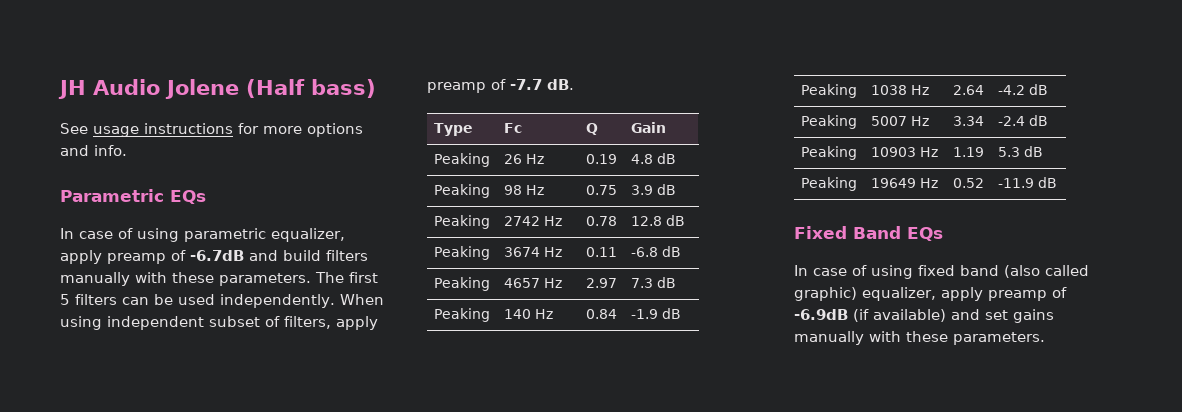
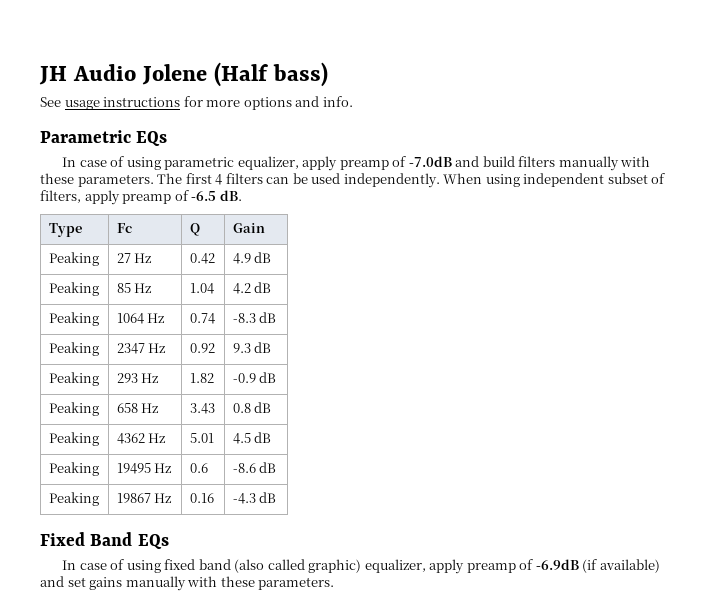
- In case of using parametric equalizer, apply preamp of -6.7dB and build filters manually with these parameters.
+ In case of using parametric equalizer, apply preamp of -7.0dB and build filters manually with these parameters.
- The first 5 filters can be used independently.
+ The first 4 filters can be used independently.
- When using independent subset of filters, apply preamp of -7.7 dB.
+ When using independent subset of filters, apply preamp of -6.5 dB.
- Peaking | 26 Hz | 0.19 | 4.8 dB
- Peaking | 98 Hz | 0.75 | 3.9 dB
- Peaking | 2742 Hz | 0.78 | 12.8 dB
- Peaking | 3674 Hz | 0.11 | -6.8 dB
- Peaking | 4657 Hz | 2.97 | 7.3 dB
- Peaking | 140 Hz | 0.84 | -1.9 dB
- Peaking | 1038 Hz | 2.64 | -4.2 dB
- Peaking | 5007 Hz | 3.34 | -2.4 dB
- Peaking | 10903 Hz | 1.19 | 5.3 dB
- Peaking | 19649 Hz | 0.52 | -11.9 dB
+ Peaking | 27 Hz | 0.42 | 4.9 dB
+ Peaking | 85 Hz | 1.04 | 4.2 dB
+ Peaking | 1064 Hz | 0.74 | -8.3 dB
+ Peaking | 2347 Hz | 0.92 | 9.3 dB
+ Peaking | 293 Hz | 1.82 | -0.9 dB
+ Peaking | 658 Hz | 3.43 | 0.8 dB
+ Peaking | 4362 Hz | 5.01 | 4.5 dB
+ Peaking | 19495 Hz | 0.6 | -8.6 dB
+ Peaking | 19867 Hz | 0.16 | -4.3 dB

